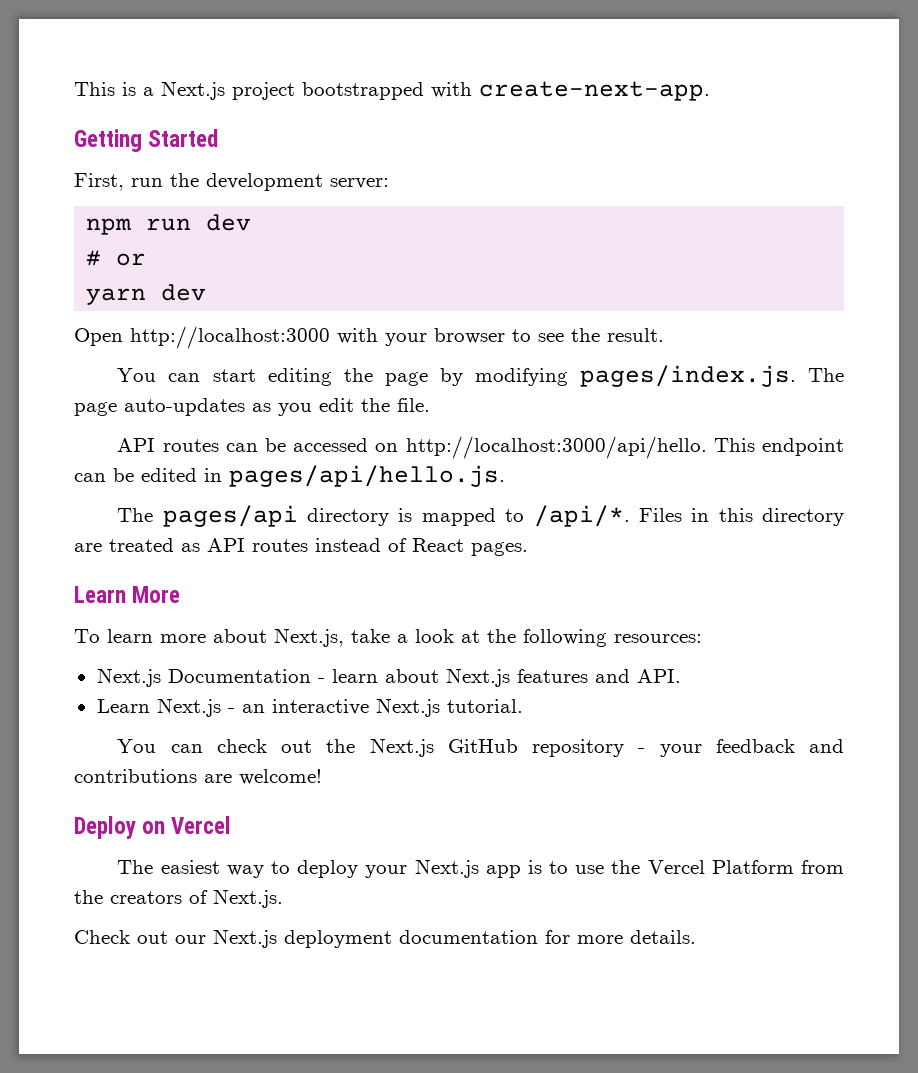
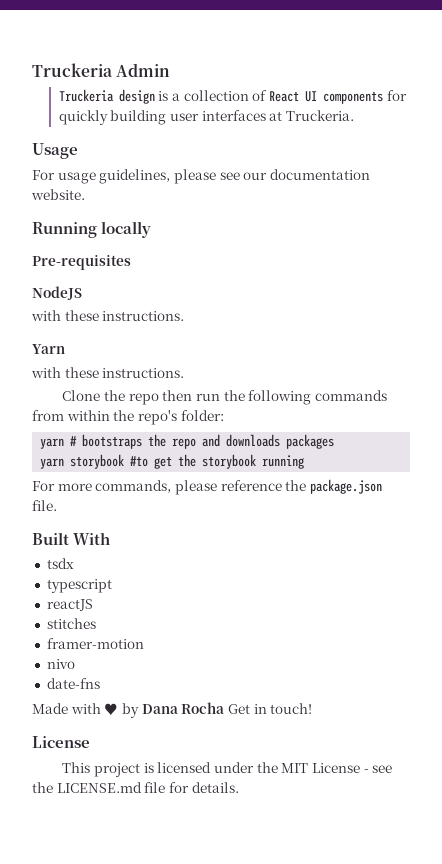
- This is a Next.js project bootstrapped with create-next-app.
- Getting Started
- First, run the development server:
- npm run dev
- # or
- yarn dev
- Open http://localhost:3000 with your browser to see the result.
- You can start editing the page by modifying pages/index.js. The page auto-updates as you edit the file.
- API routes can be accessed on http://localhost:3000/api/hello. This endpoint can be edited in pages/api/hello.js.
- The pages/api directory is mapped to /api/*. Files in this directory are treated as API routes instead of React pages.
- Learn More
- To learn more about Next.js, take a look at the following resources:
- Next.js Documentation - learn about Next.js features and API.
- Learn Next.js - an interactive Next.js tutorial.
- You can check out the Next.js GitHub repository - your feedback and contributions are welcome!
- Deploy on Vercel
- The easiest way to deploy your Next.js app is to use the Vercel Platform from the creators of Next.js.
- Check out our Next.js deployment documentation for more details.
+ Truckeria Admin
+ Truckeria design is a collection of React UI components for quickly building user interfaces at Truckeria.
+ Usage
+ For usage guidelines, please see our documentation website.
+ Running locally
+ Pre-requisites
+ NodeJS
+ with these instructions.
+ Yarn
+ with these instructions.
+ Clone the repo then run the following commands from within the repo's folder:
+ yarn # bootstraps the repo and downloads packages
+ yarn storybook #to get the storybook running
+ For more commands, please reference the package.json file.
+ Built With
+ tsdx
+ typescript
+ reactJS
+ stitches
+ framer-motion
+ nivo
+ date-fns
+ Made with ♥ by Dana Rocha Get in touch!
+ License
+ This project is licensed under the MIT License - see the LICENSE.md file for details.

